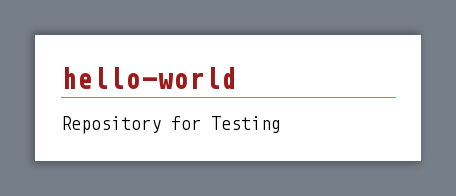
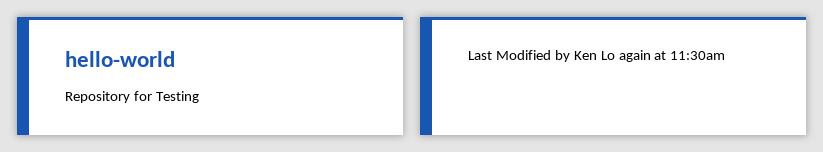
+ Last Modified by Ken Lo again at 11:30am

